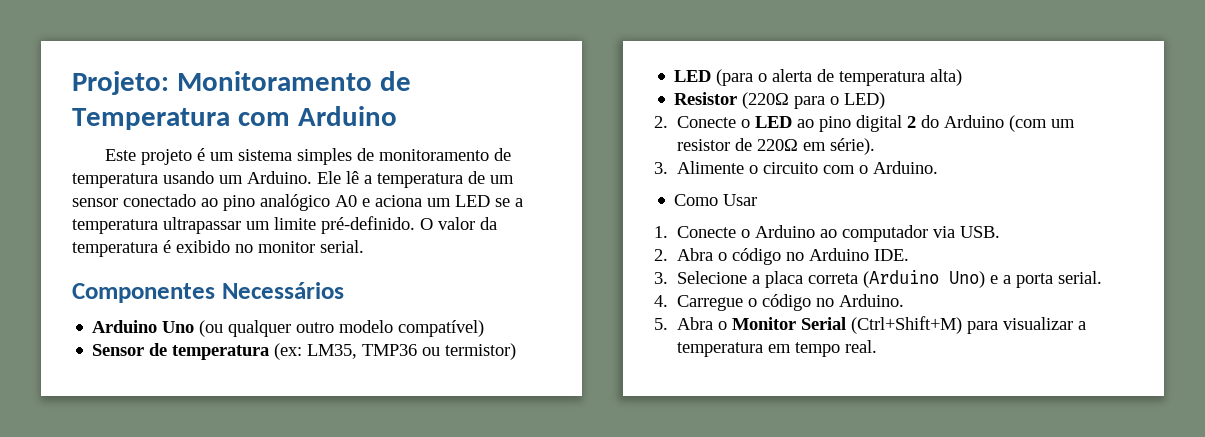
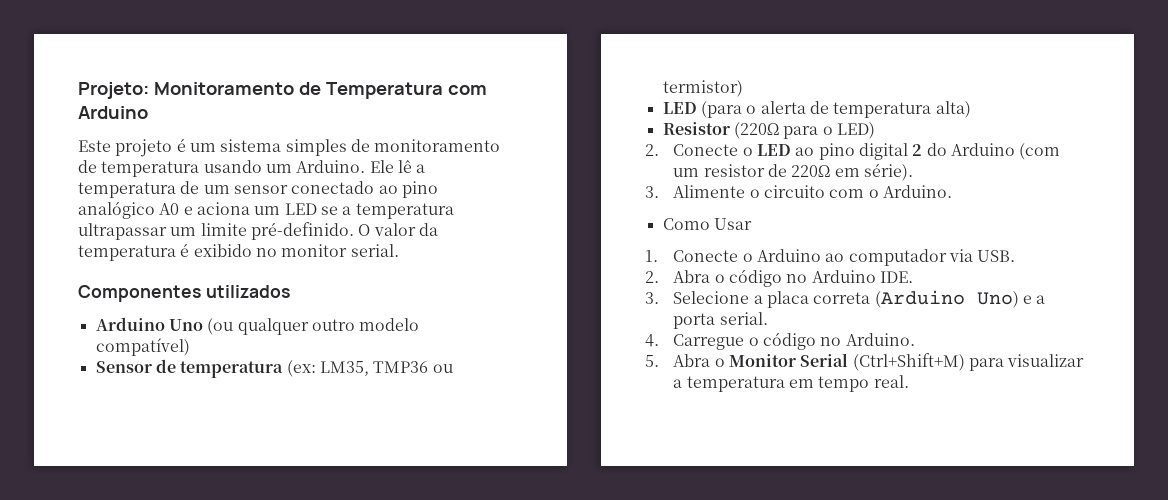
- Componentes Necessários
+ Componentes utilizados

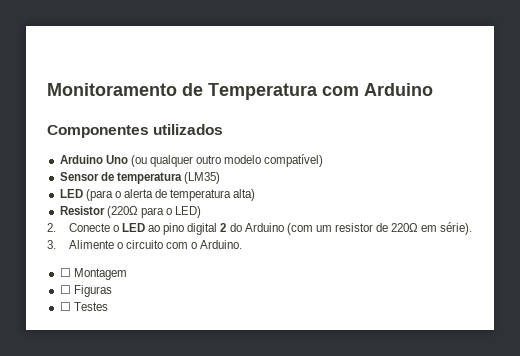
- Projeto: Monitoramento de Temperatura com Arduino
+ Monitoramento de Temperatura com Arduino
- Este projeto é um sistema simples de monitoramento de temperatura usando um Arduino. Ele lê a temperatura de um sensor conectado ao pino analógico A0 e aciona um LED se a temperatura ultrapassar um limite pré-definido. O valor da temperatura é exibido no monitor serial.
- Sensor de temperatura (ex: LM35, TMP36 ou termistor)
+ Sensor de temperatura (LM35)
- Como Usar
- 1. Conecte o Arduino ao computador via USB.
- 2. Abra o código no Arduino IDE.
- 3. Selecione a placa correta (Arduino Uno) e a porta serial.
- 4. Carregue o código no Arduino.
- 5. Abra o Monitor Serial (Ctrl+Shift+M) para visualizar a temperatura em tempo real.
+ ☐ Montagem
+ ☐ Figuras
+ ☐ Testes

